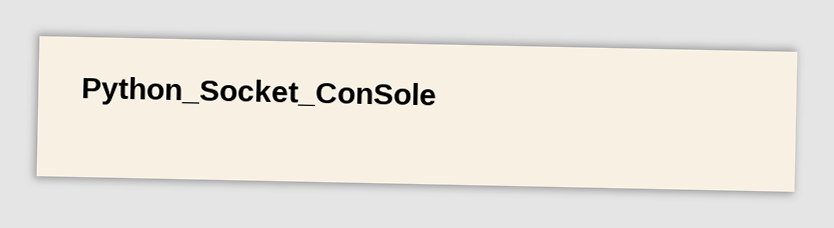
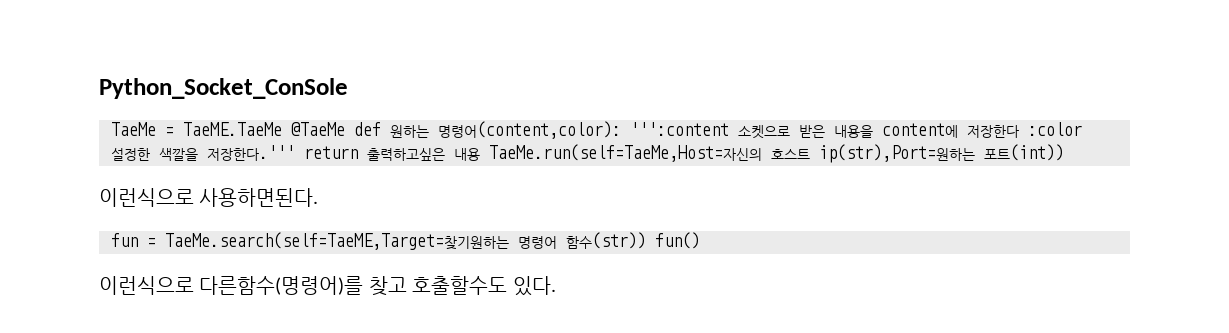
+ TaeMe = TaeME.TaeMe @TaeMe def 원하는 명령어(content,color): ''':content 소켓으로 받은 내용을 content에 저장한다 :color 설정한 색깔을 저장한다.''' return 출력하고싶은 내용 TaeMe.run(self=TaeMe,Host=자신의 호스트 ip(str),Port=원하는 포트(int))
+ 이런식으로 사용하면된다.
+ fun = TaeMe.search(self=TaeME,Target=찾기원하는 명령어 함수(str)) fun()
+ 이런식으로 다른함수(명령어)를 찾고 호출할수도 있다.

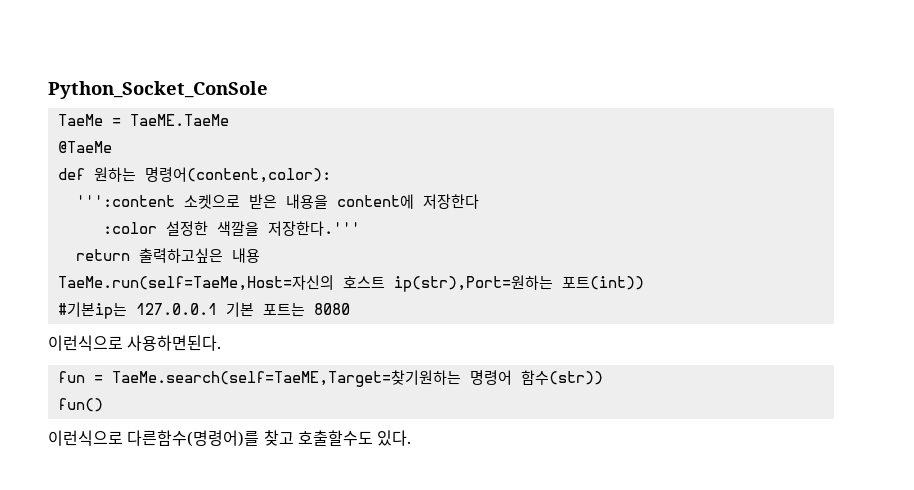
- TaeMe = TaeME.TaeMe @TaeMe def 원하는 명령어(content,color): ''':content 소켓으로 받은 내용을 content에 저장한다 :color 설정한 색깔을 저장한다.''' return 출력하고싶은 내용 TaeMe.run(self=TaeMe,Host=자신의 호스트 ip(str),Port=원하는 포트(int))
+ TaeMe = TaeME.TaeMe
+ @TaeMe
+ def 원하는 명령어(content,color):
+ ''':content 소켓으로 받은 내용을 content에 저장한다
+ :color 설정한 색깔을 저장한다.'''
+ return 출력하고싶은 내용
+ TaeMe.run(self=TaeMe,Host=자신의 호스트 ip(str),Port=원하는 포트(int))
+ #기본ip는 127.0.0.1 기본 포트는 8080
- fun = TaeMe.search(self=TaeME,Target=찾기원하는 명령어 함수(str)) fun()
+ fun = TaeMe.search(self=TaeME,Target=찾기원하는 명령어 함수(str))
+ fun()

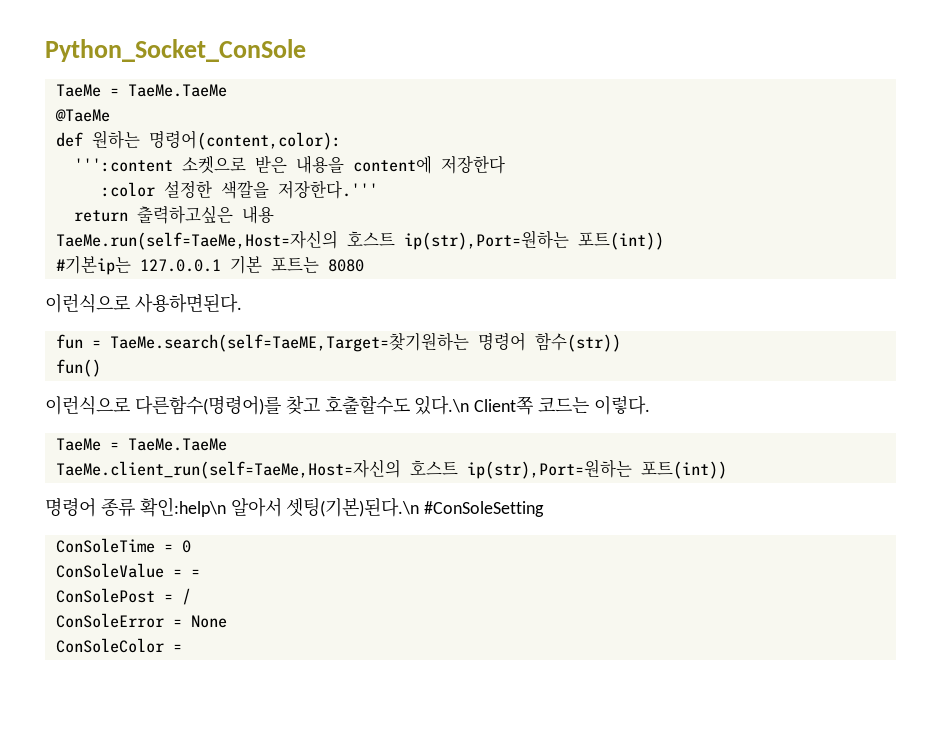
  Python_Socket_ConSole
- TaeMe = TaeME.TaeMe
+ TaeMe = TaeMe.TaeMe
- 이런식으로 다른함수(명령어)를 찾고 호출할수도 있다.
+ 이런식으로 다른함수(명령어)를 찾고 호출할수도 있다.\n Client쪽 코드는 이렇다.
+ TaeMe = TaeMe.TaeMe
+ TaeMe.client_run(self=TaeMe,Host=자신의 호스트 ip(str),Port=원하는 포트(int))
+ 명령어 종류 확인:help\n 알아서 셋팅(기본)된다.\n #ConSoleSetting
+ ConSoleTime = 0
+ ConSoleValue = =
+ ConSolePost = /
+ ConSoleError = None
+ ConSoleColor =

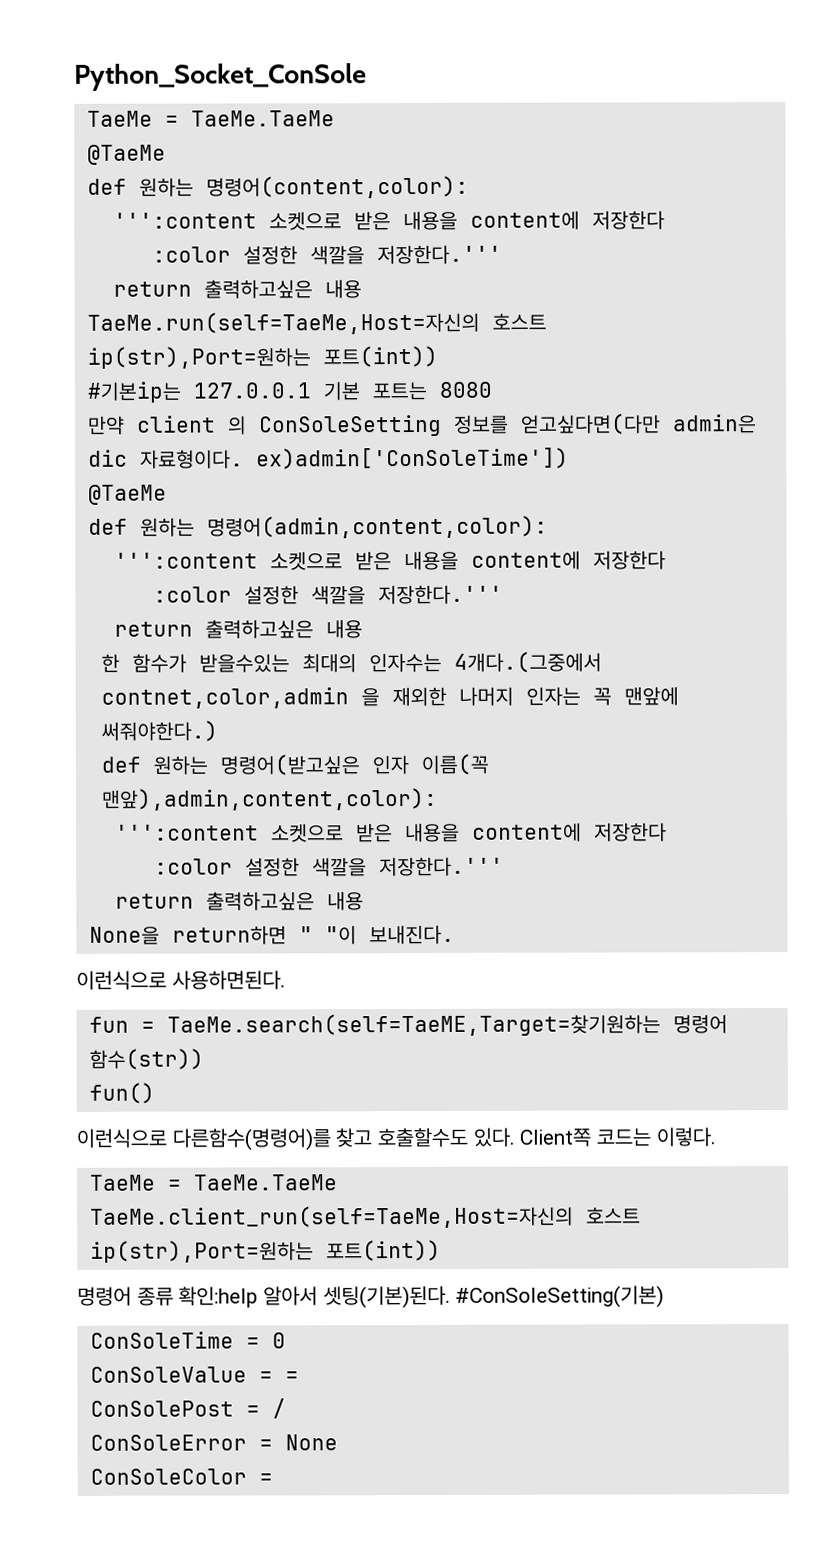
+ 만약 client 의 ConSoleSetting 정보를 얻고싶다면(다만 admin은 dic 자료형이다. ex)admin['ConSoleTime'])
+ @TaeMe
+ def 원하는 명령어(admin,content,color):
+ ''':content 소켓으로 받은 내용을 content에 저장한다
+ :color 설정한 색깔을 저장한다.'''
+ return 출력하고싶은 내용
+ 한 함수가 받을수있는 최대의 인자수는 4개다.(그중에서 contnet,color,admin 을 재외한 나머지 인자는 꼭 맨앞에 써줘야한다.)
+ def 원하는 명령어(받고싶은 인자 이름(꼭 맨앞),admin,content,color):
+ ''':content 소켓으로 받은 내용을 content에 저장한다
+ :color 설정한 색깔을 저장한다.'''
+ return 출력하고싶은 내용
+ None을 return하면 " "이 보내진다.
- 이런식으로 다른함수(명령어)를 찾고 호출할수도 있다.\n Client쪽 코드는 이렇다.
+ 이런식으로 다른함수(명령어)를 찾고 호출할수도 있다. Client쪽 코드는 이렇다.
- 명령어 종류 확인:help\n 알아서 셋팅(기본)된다.\n #ConSoleSetting
+ 명령어 종류 확인:help 알아서 셋팅(기본)된다. #ConSoleSetting(기본)

